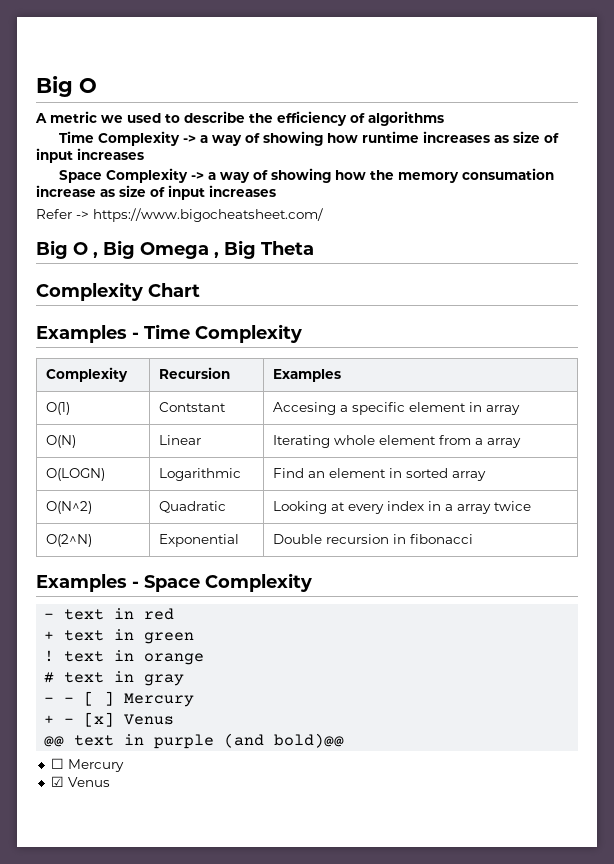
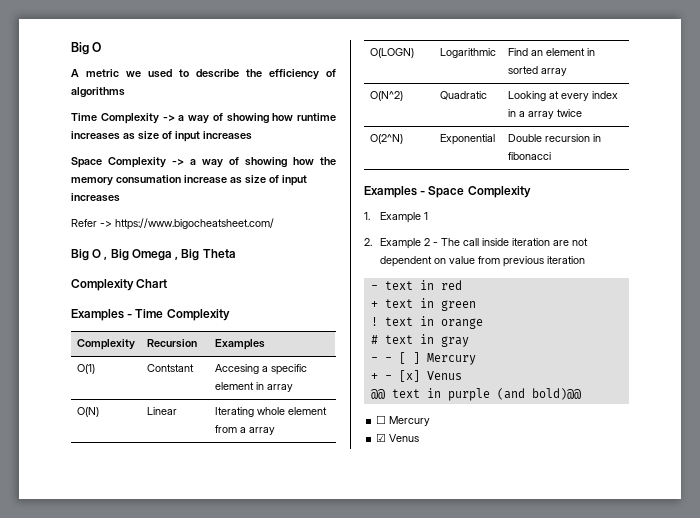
+ 1. Example 1
+ 2. Example 2 - The call inside iteration are not dependent on value from previous iteration

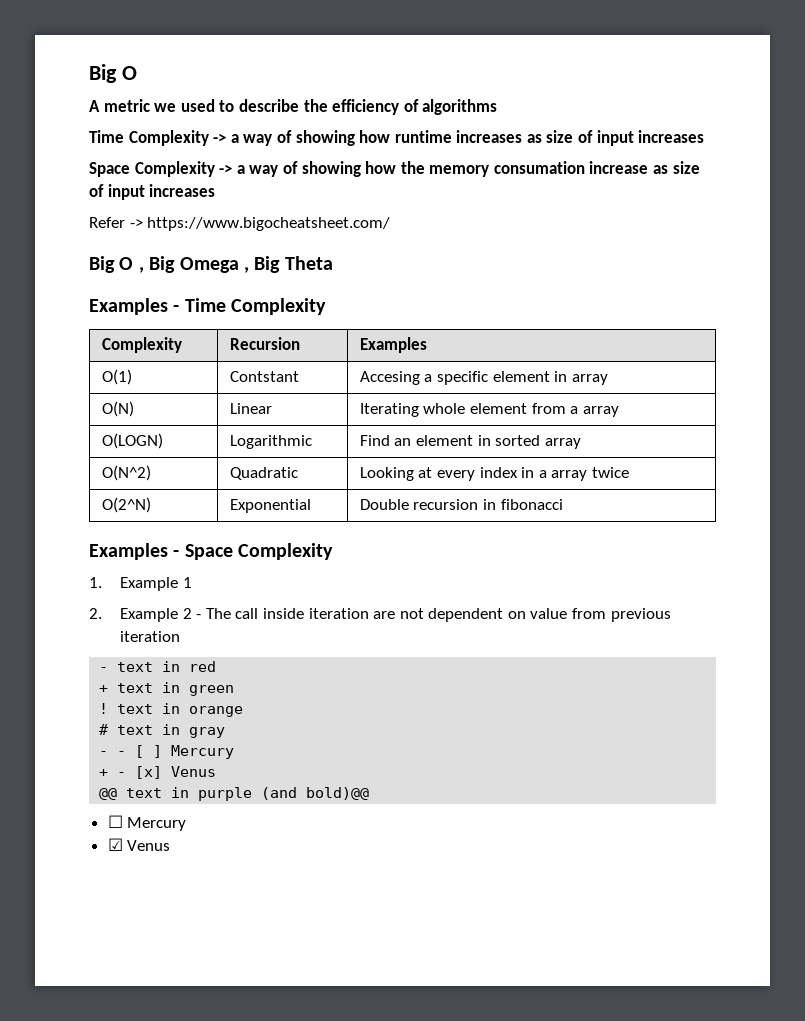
- Complexity Chart

